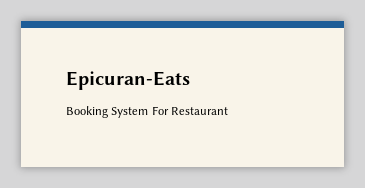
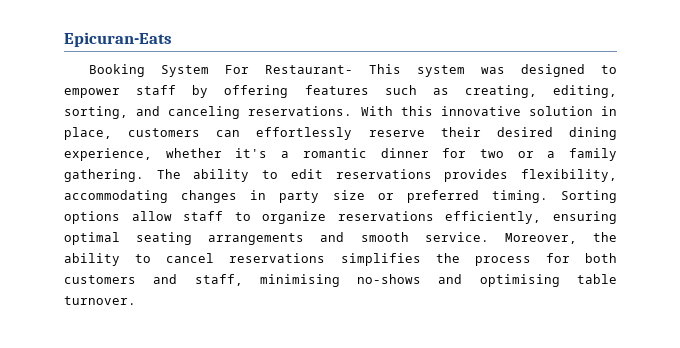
- Booking System For Restaurant
+ Booking System For Restaurant- This system was designed to empower staff by offering features such as creating, editing, sorting, and canceling reservations. With this innovative solution in place, customers can effortlessly reserve their desired dining experience, whether it's a romantic dinner for two or a family gathering. The ability to edit reservations provides flexibility, accommodating changes in party size or preferred timing. Sorting options allow staff to organize reservations efficiently, ensuring optimal seating arrangements and smooth service. Moreover, the ability to cancel reservations simplifies the process for both customers and staff, minimising no-shows and optimising table turnover.

